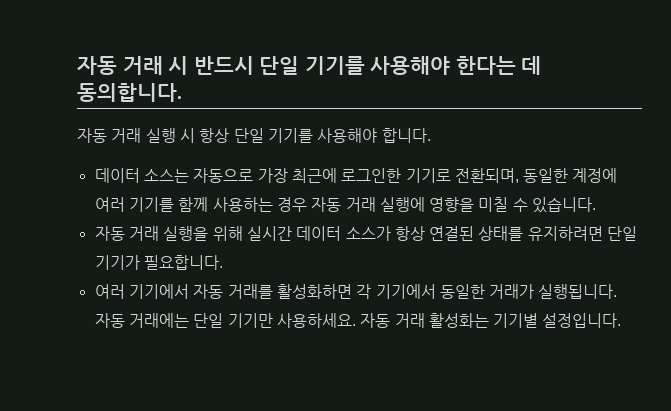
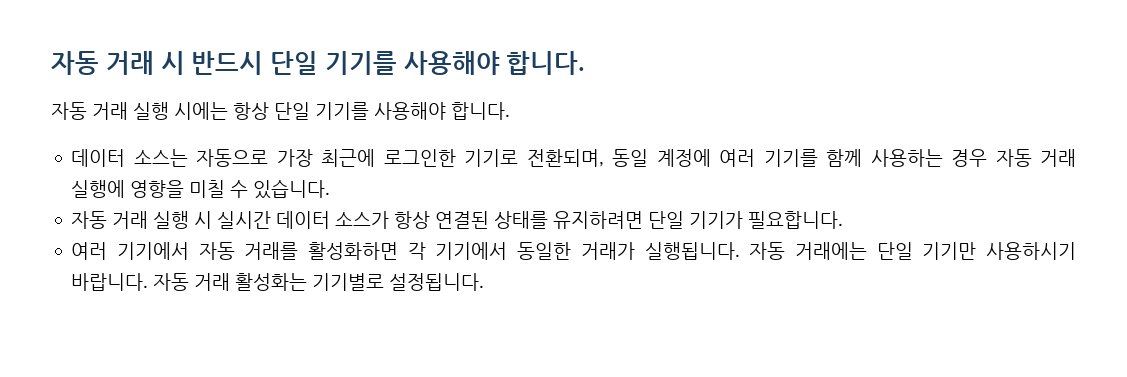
- 자동 거래 시 반드시 단일 기기를 사용해야 한다는 데 동의합니다.
- 자동 거래 실행 시 항상 단일 기기를 사용해야 합니다.
+ 자동 거래 시 반드시 단일 기기를 사용해야 합니다.
+ 자동 거래 실행 시에는 항상 단일 기기를 사용해야 합니다.
- 데이터 소스는 자동으로 가장 최근에 로그인한 기기로 전환되며, 동일한 계정에 여러 기기를 함께 사용하는 경우 자동 거래 실행에 영향을 미칠 수 있습니다.
+ 데이터 소스는 자동으로 가장 최근에 로그인한 기기로 전환되며, 동일 계정에 여러 기기를 함께 사용하는 경우 자동 거래 실행에 영향을 미칠 수 있습니다.
- 자동 거래 실행을 위해 실시간 데이터 소스가 항상 연결된 상태를 유지하려면 단일 기기가 필요합니다.
+ 자동 거래 실행 시 실시간 데이터 소스가 항상 연결된 상태를 유지하려면 단일 기기가 필요합니다.
- 자동 거래에는 단일 기기만 사용하세요.
+ 자동 거래에는 단일 기기만 사용하시기 바랍니다.
- 자동 거래 활성화는 기기별 설정입니다.
+ 자동 거래 활성화는 기기별로 설정됩니다.

